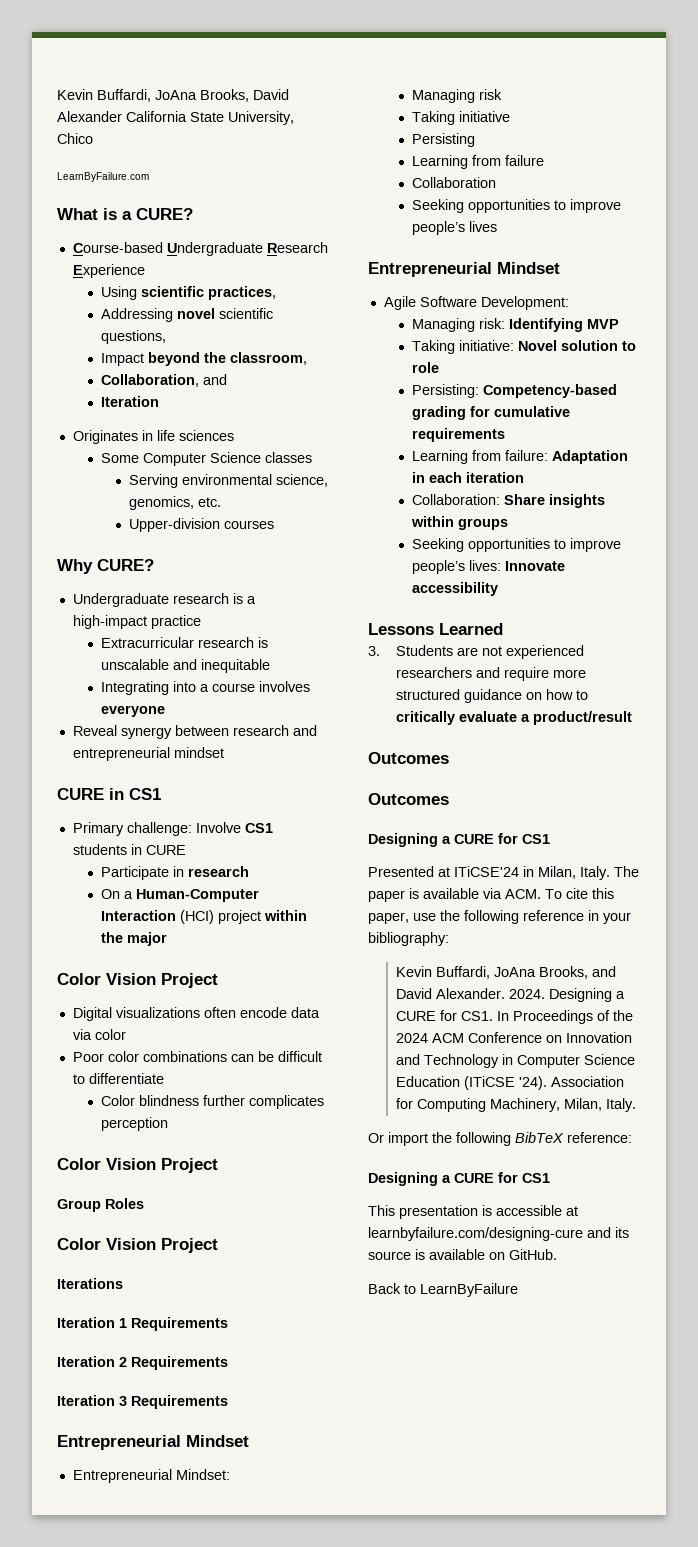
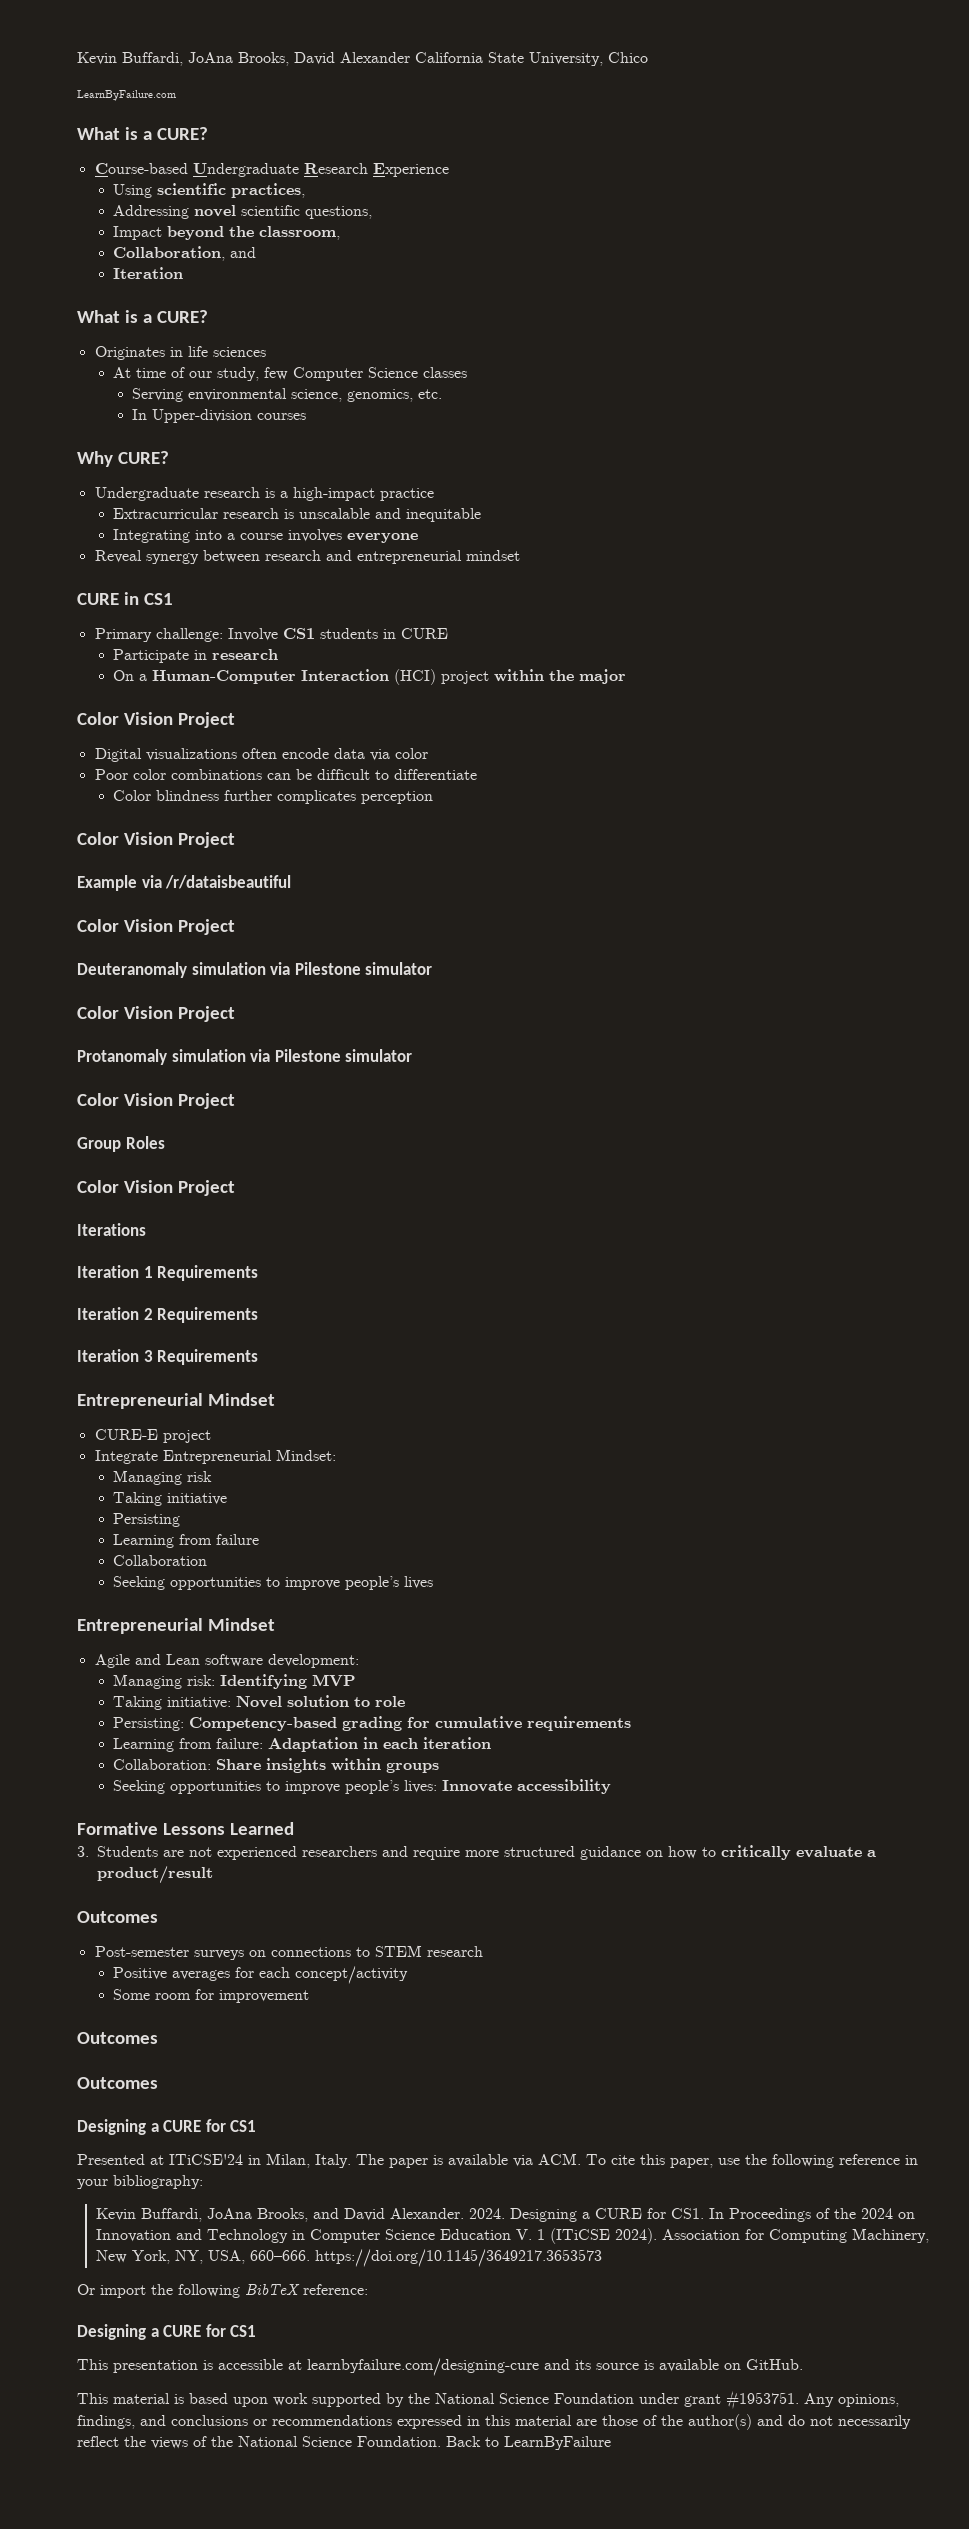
  Collaboration, and
  Iteration
+ What is a CURE?
- Some Computer Science classes
+ At time of our study, few Computer Science classes
- Upper-division courses
+ In Upper-division courses
+ Example via /r/dataisbeautiful
+ Color Vision Project
+ Deuteranomaly simulation via Pilestone simulator
+ Color Vision Project
+ Protanomaly simulation via Pilestone simulator
+ Color Vision Project
- Entrepreneurial Mindset:
+ CURE-E project
+ Integrate Entrepreneurial Mindset:
- Agile Software Development:
+ Agile and Lean software development:
- Lessons Learned
+ Formative Lessons Learned
+ Post-semester surveys on connections to STEM research
+ Positive averages for each concept/activity
+ Some room for improvement
+ Outcomes
- Designing a CURE for CS1. In Proceedings of the 2024 ACM Conference on Innovation and Technology in Computer Science Education (ITiCSE '24). Association for Computing Machinery, Milan, Italy.
+ Designing a CURE for CS1. In Proceedings of the 2024 on Innovation and Technology in Computer Science Education V. 1 (ITiCSE 2024). Association for Computing Machinery, New York, NY, USA, 660–666. https://doi.org/10.1145/3649217.3653573
+ This material is based upon work supported by the National Science Foundation under grant #1953751. Any opinions, findings, and conclusions or recommendations expressed in this material are those of the author(s) and do not necessarily reflect the views of the National Science Foundation.

